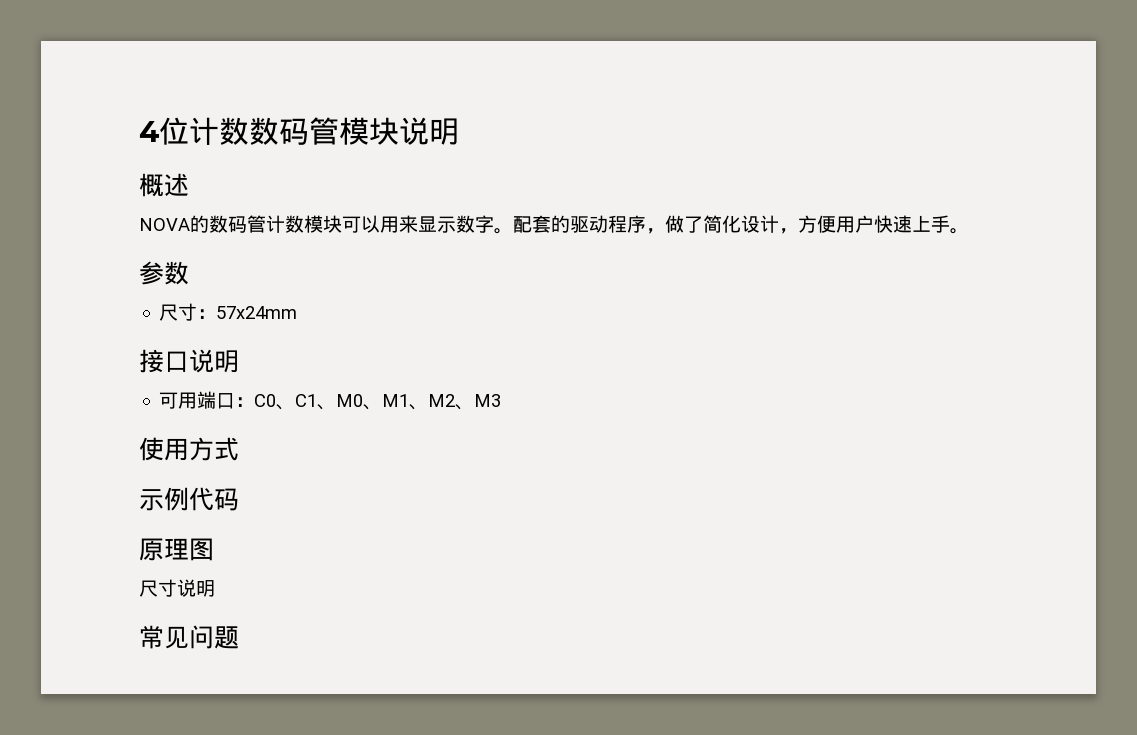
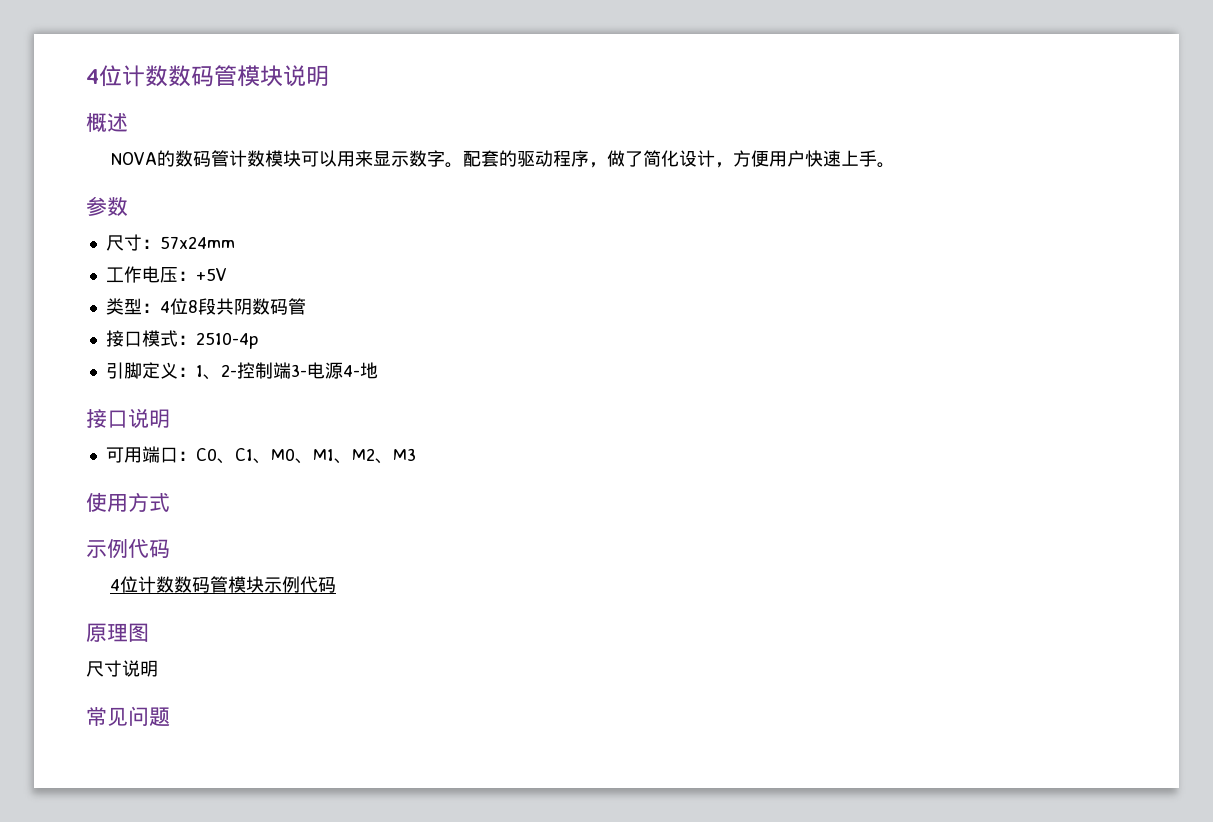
+ 工作电压：+5V
+ 类型：4位8段共阴数码管
+ 接口模式：2510-4p
+ 引脚定义：1、2-控制端3-电源4-地
+ 4位计数数码管模块示例代码

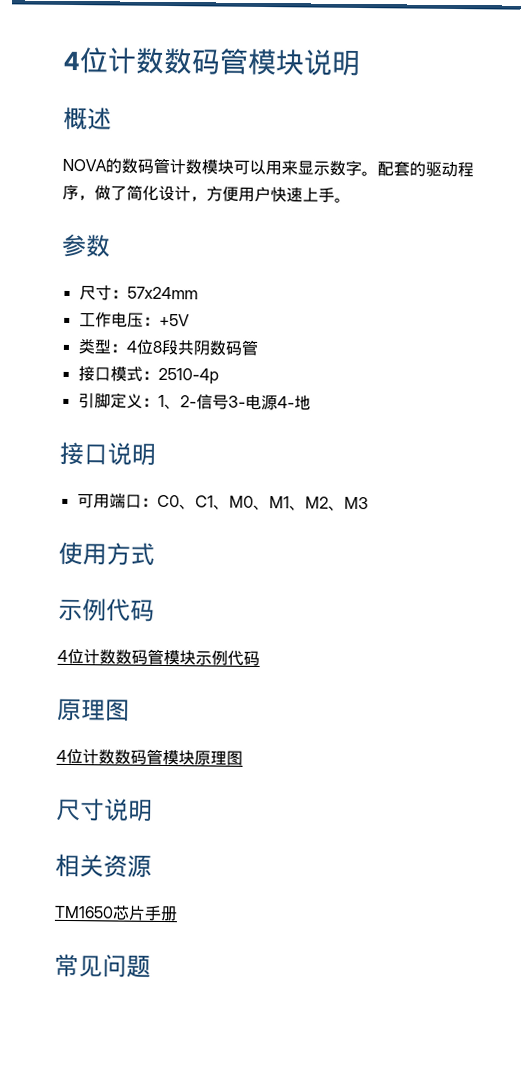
- 引脚定义：1、2-控制端3-电源4-地
+ 引脚定义：1、2-信号3-电源4-地
+ 4位计数数码管模块原理图
  尺寸说明
+ 相关资源
+ TM1650芯片手册

